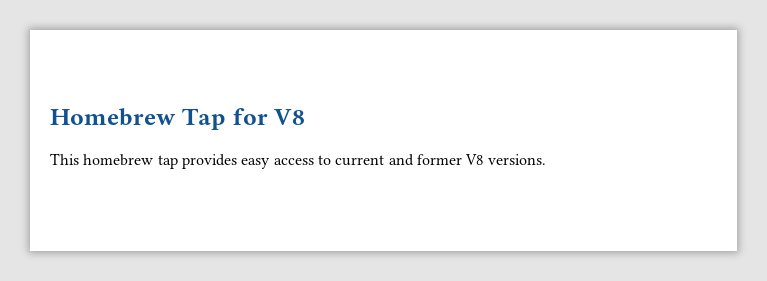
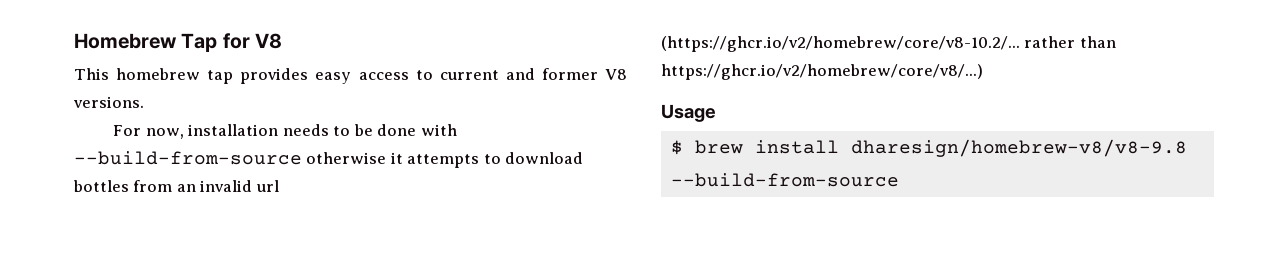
+ For now, installation needs to be done with --build-from-source otherwise it attempts to download bottles from an invalid url (https://ghcr.io/v2/homebrew/core/v8-10.2/... rather than https://ghcr.io/v2/homebrew/core/v8/...)
+ Usage
+ $ brew install dharesign/homebrew-v8/v8-9.8 --build-from-source

